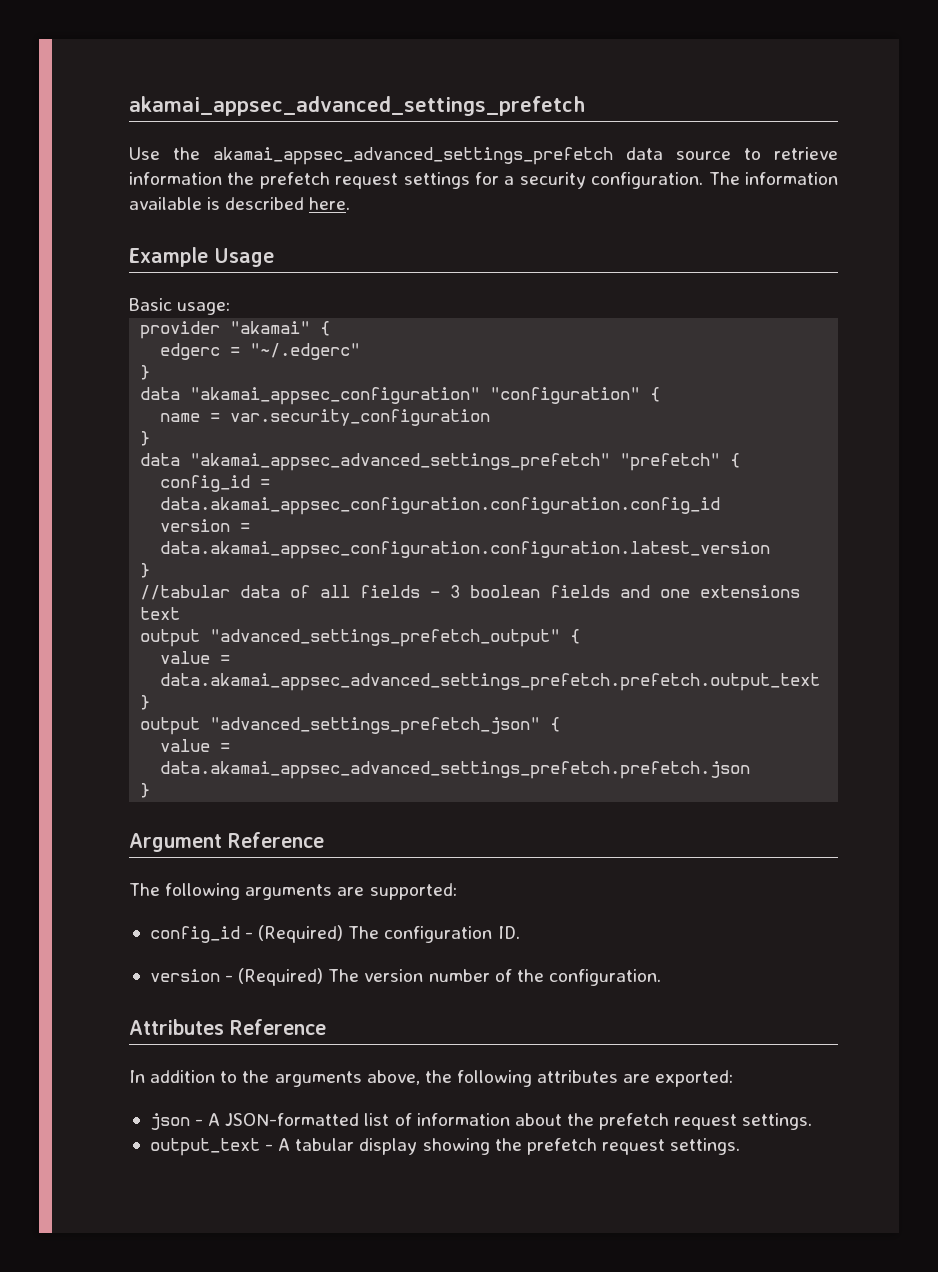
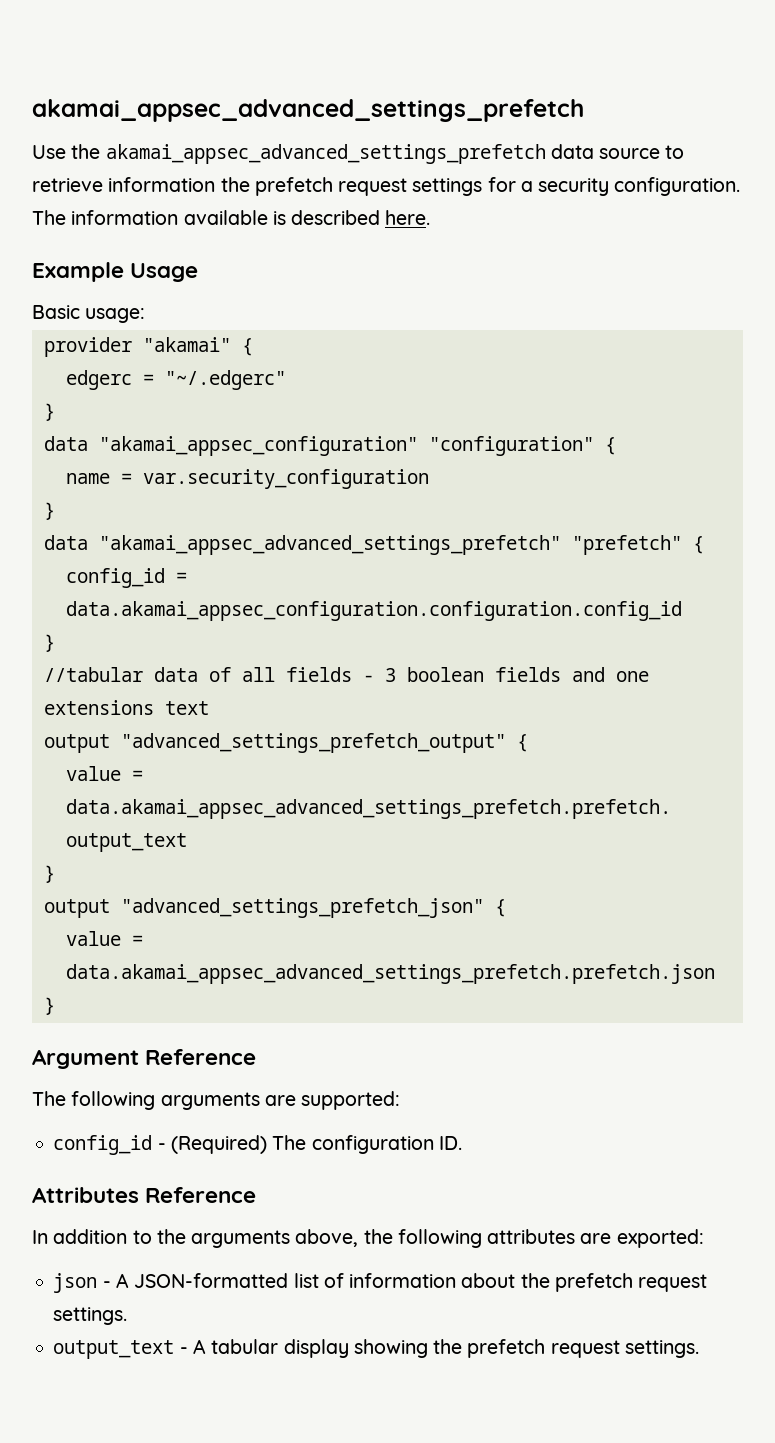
- version = data.akamai_appsec_configuration.configuration.latest_version
- version - (Required) The version number of the configuration.

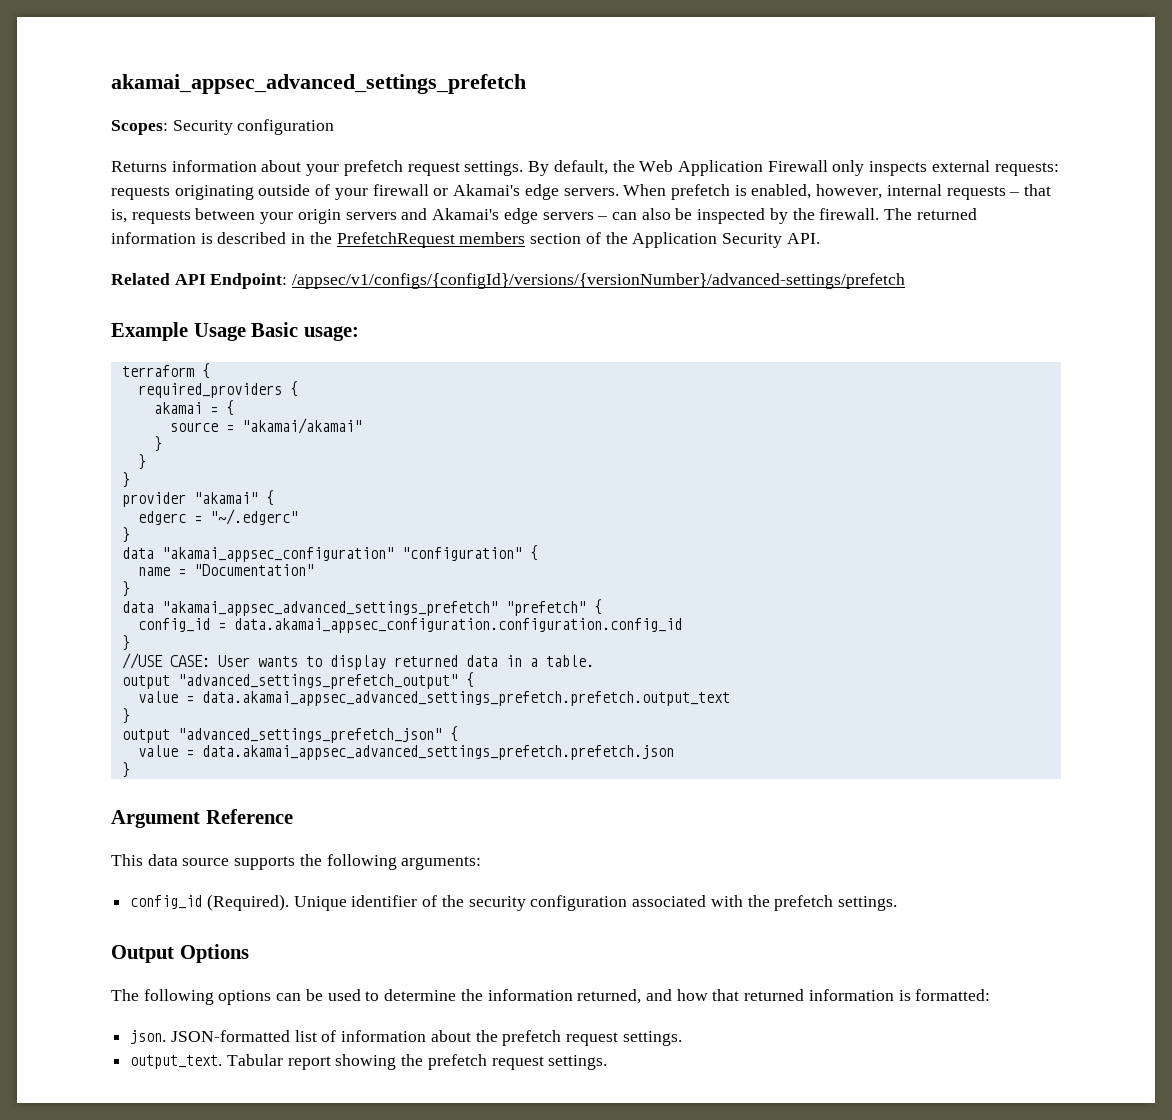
- Use the akamai_appsec_advanced_settings_prefetch data source to retrieve information the prefetch request settings for a security configuration. The information available is described here.
+ Scopes: Security configuration
+ Returns information about your prefetch request settings. By default, the Web Application Firewall only inspects external requests: requests originating outside of your firewall or Akamai's edge servers. When prefetch is enabled, however, internal requests – that is, requests between your origin servers and Akamai's edge servers – can also be inspected by the firewall. The returned information is described in the PrefetchRequest members section of the Application Security API.
+ Related API Endpoint: /appsec/v1/configs/{configId}/versions/{versionNumber}/advanced-settings/prefetch
- Example Usage
- Basic usage:
+ Example Usage Basic usage:
+ terraform {
+ required_providers {
+ akamai = {
+ source = "akamai/akamai"
+ }
+ }
+ }
- name = var.security_configuration
+ name = "Documentation"
- //tabular data of all fields - 3 boolean fields and one extensions text
+ //USE CASE: User wants to display returned data in a table.
- The following arguments are supported:
- config_id - (Required) The configuration ID.
- Attributes Reference
- In addition to the arguments above, the following attributes are exported:
- json - A JSON-formatted list of information about the prefetch request settings.
+ This data source supports the following arguments:
+ config_id (Required). Unique identifier of the security configuration associated with the prefetch settings.
+ Output Options
+ The following options can be used to determine the information returned, and how that returned information is formatted:
+ json. JSON-formatted list of information about the prefetch request settings.
- output_text - A tabular display showing the prefetch request settings.
+ output_text. Tabular report showing the prefetch request settings.

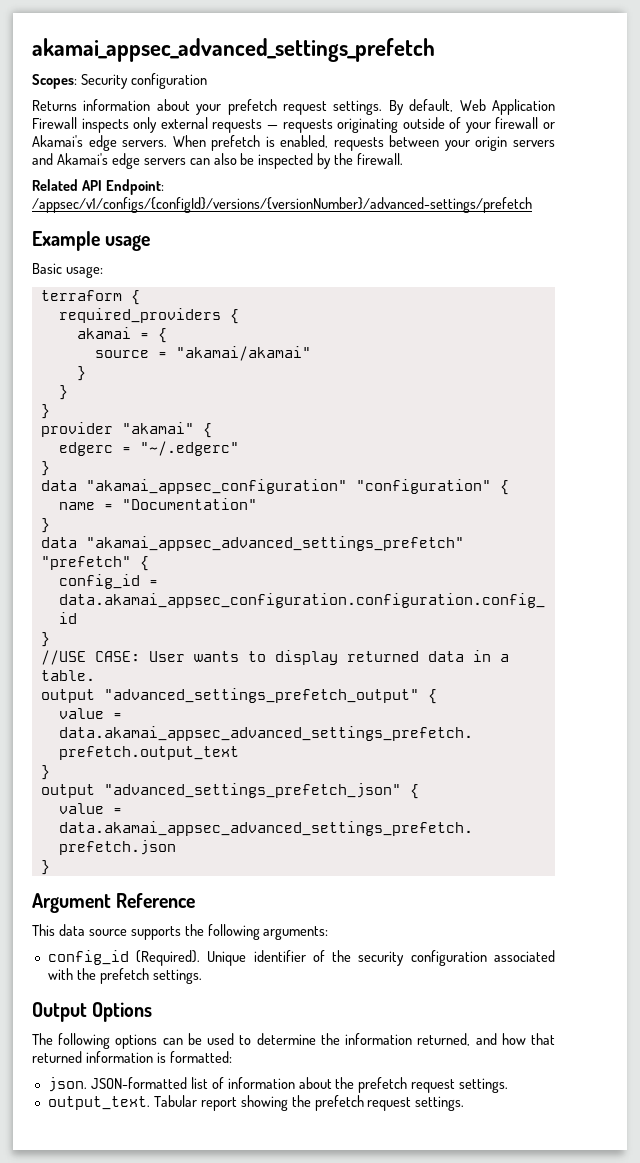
- By default, the Web Application Firewall only inspects external requests: requests originating outside of your firewall or Akamai's edge servers.
+ By default, Web Application Firewall inspects only external requests — requests originating outside of your firewall or Akamai's edge servers.
- When prefetch is enabled, however, internal requests – that is, requests between your origin servers and Akamai's edge servers – can also be inspected by the firewall. The returned information is described in the PrefetchRequest members section of the Application Security API.
+ When prefetch is enabled, requests between your origin servers and Akamai's edge servers can also be inspected by the firewall.
- Example Usage Basic usage:
+ Example usage
+ Basic usage:

